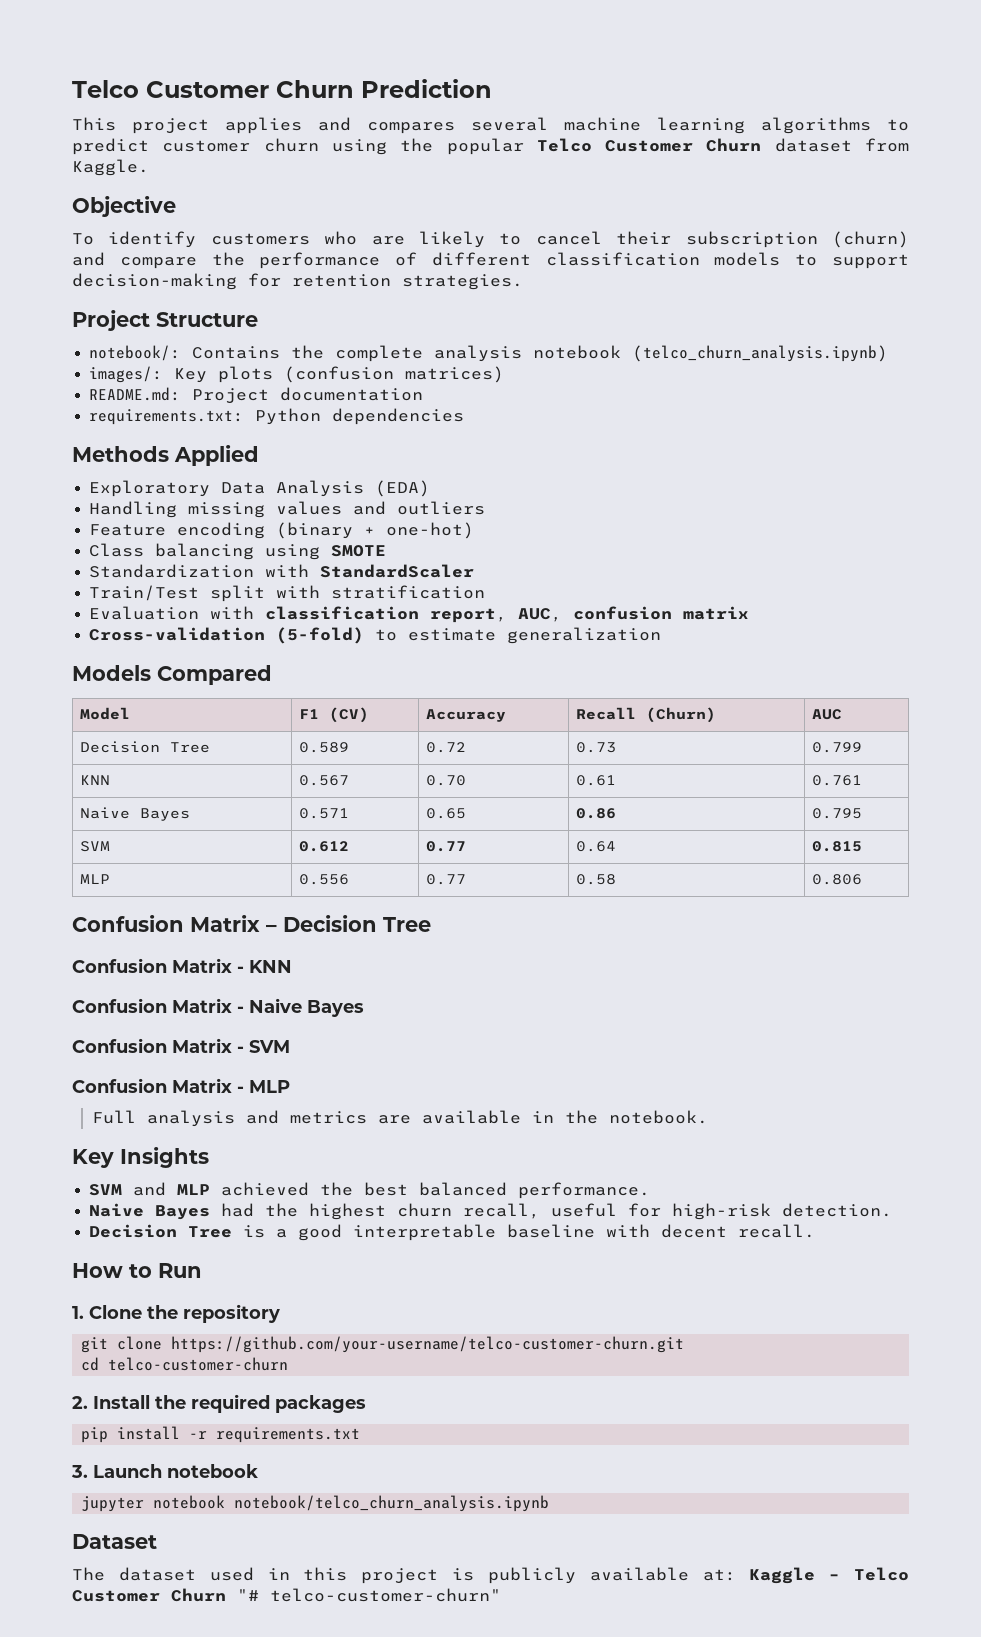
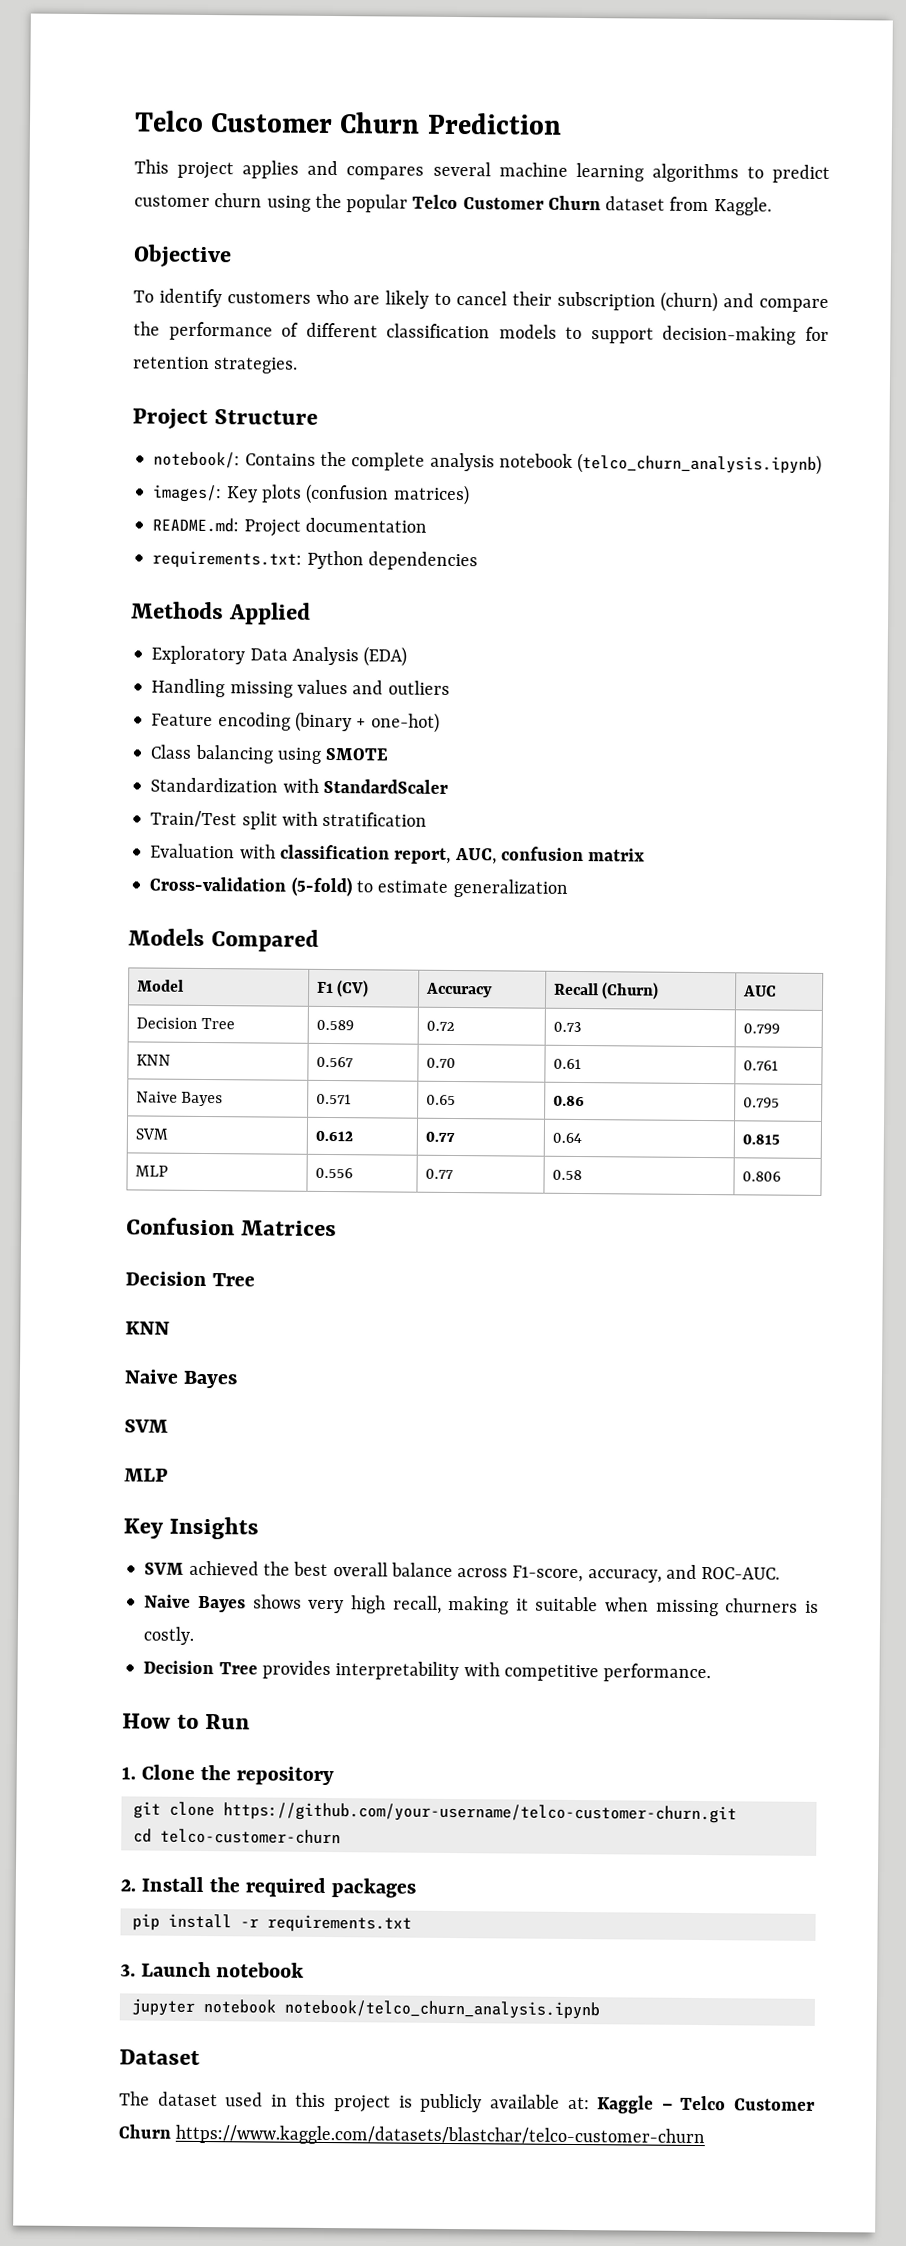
- Confusion Matrix – Decision Tree
- Confusion Matrix - KNN
- Confusion Matrix - Naive Bayes
- Confusion Matrix - SVM
- Confusion Matrix - MLP
- Full analysis and metrics are available in the notebook.
+ Confusion Matrices
+ Decision Tree
+ KNN
+ Naive Bayes
+ SVM
+ MLP
- SVM and MLP achieved the best balanced performance.
- Naive Bayes had the highest churn recall, useful for high-risk detection.
- Decision Tree is a good interpretable baseline with decent recall.
+ SVM achieved the best overall balance across F1-score, accuracy, and ROC-AUC.
+ Naive Bayes shows very high recall, making it suitable when missing churners is costly.
+ Decision Tree provides interpretability with competitive performance.
- The dataset used in this project is publicly available at: Kaggle – Telco Customer Churn "# telco-customer-churn"
+ The dataset used in this project is publicly available at: Kaggle – Telco Customer Churn https://www.kaggle.com/datasets/blastchar/telco-customer-churn

